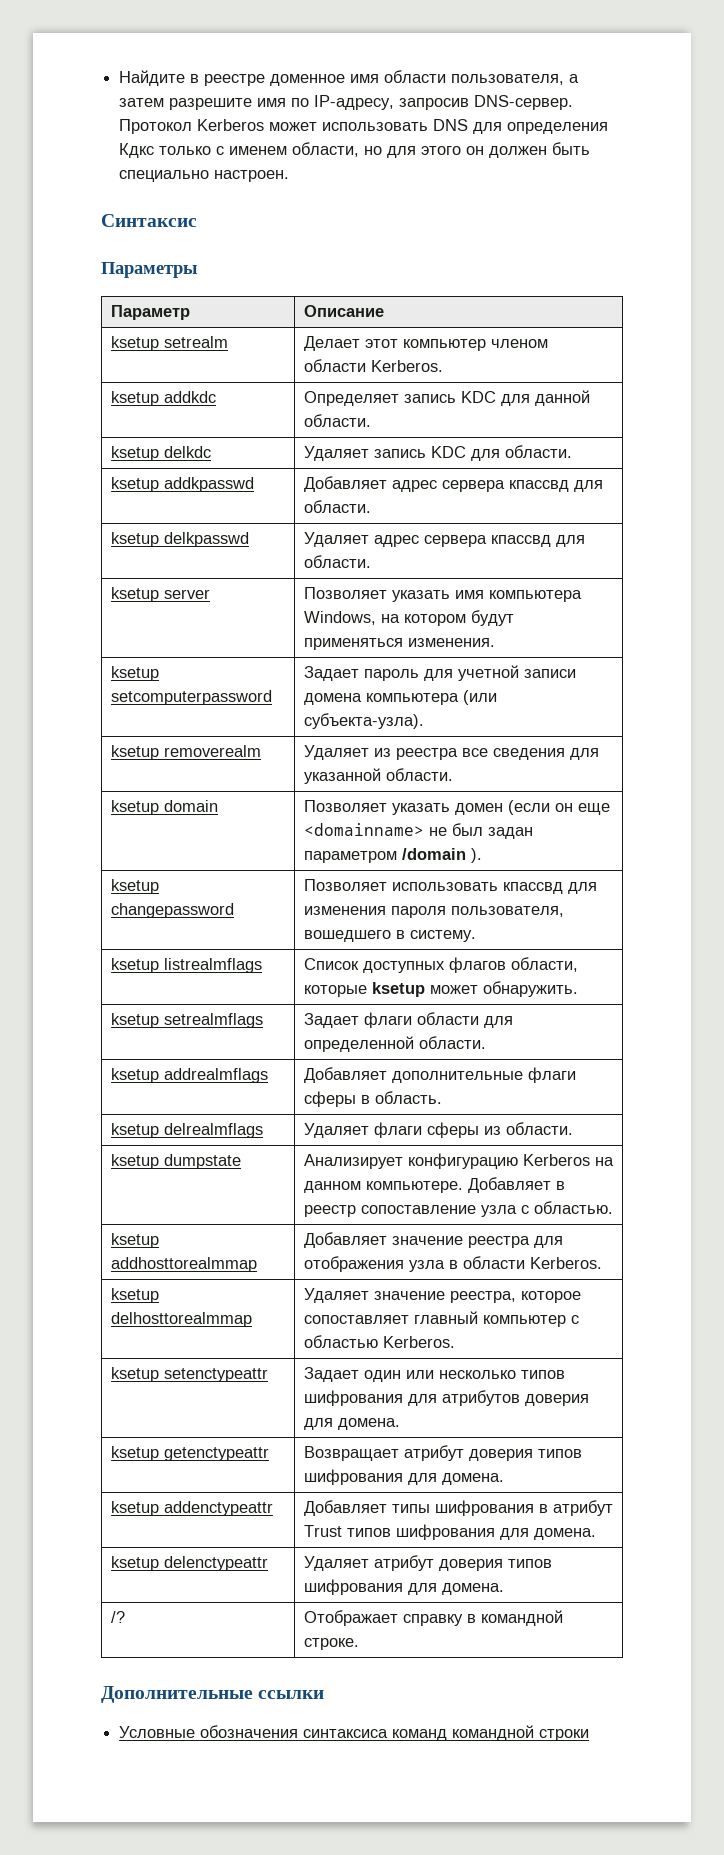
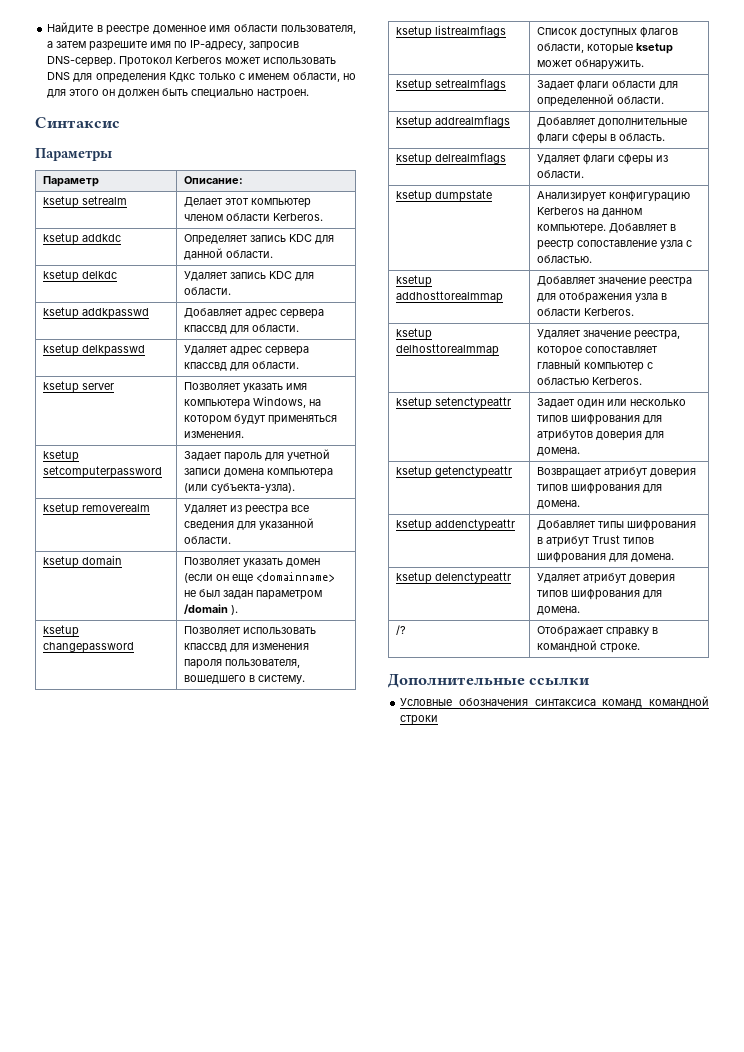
- Параметр | Описание
+ Параметр | Описание:

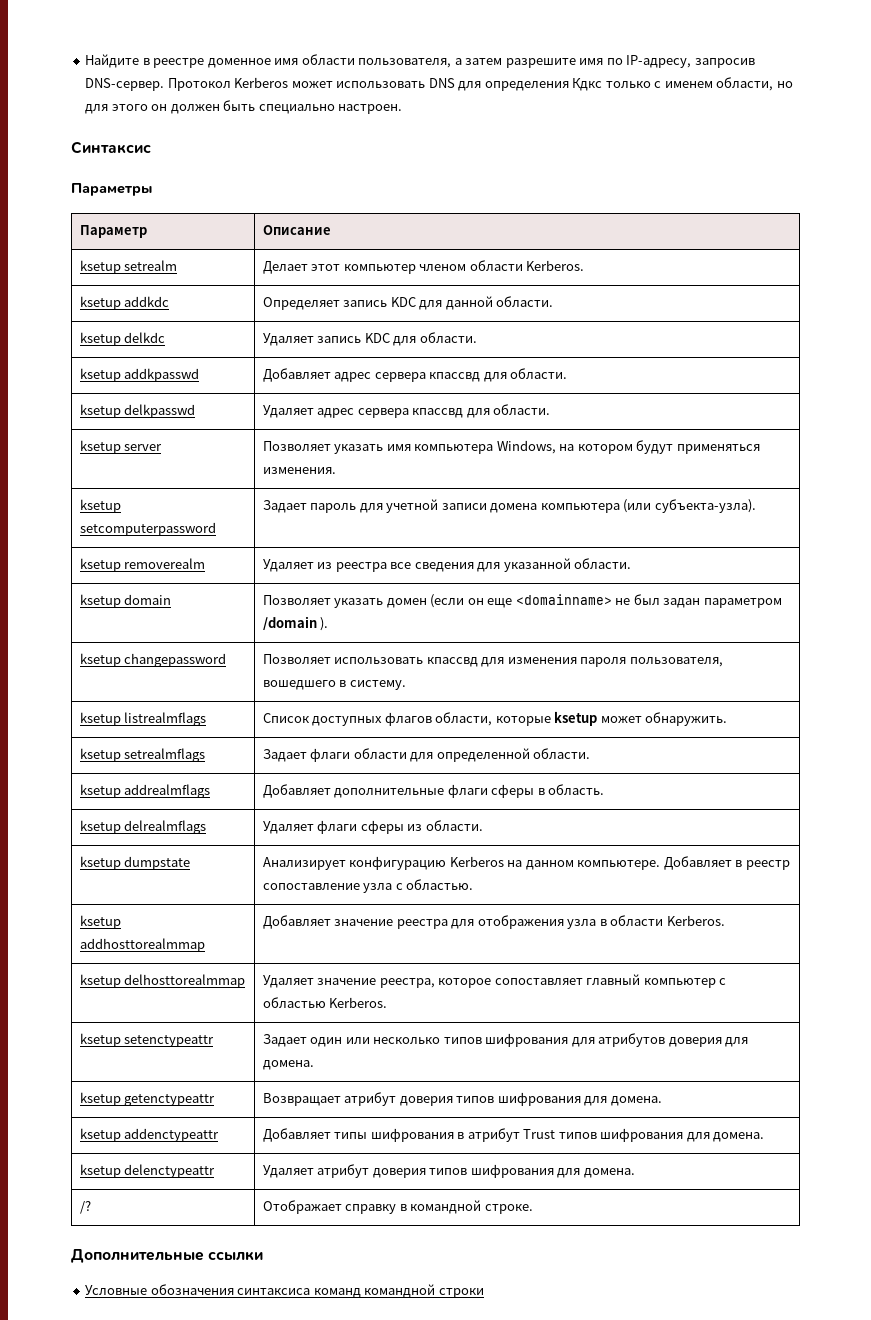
- Параметр | Описание:
+ Параметр | Описание

